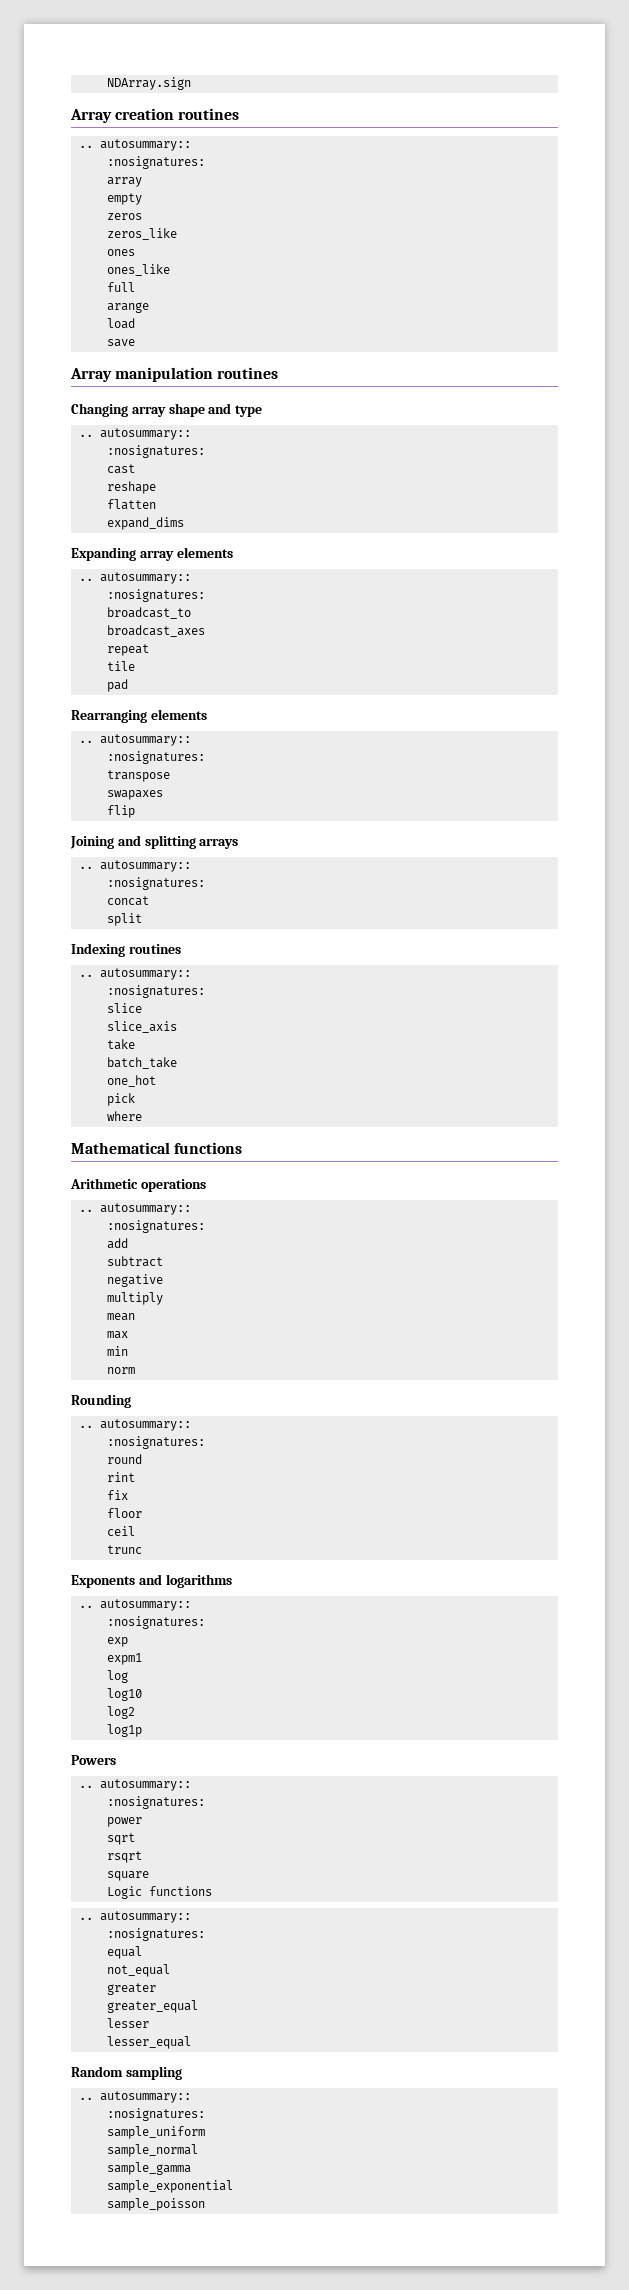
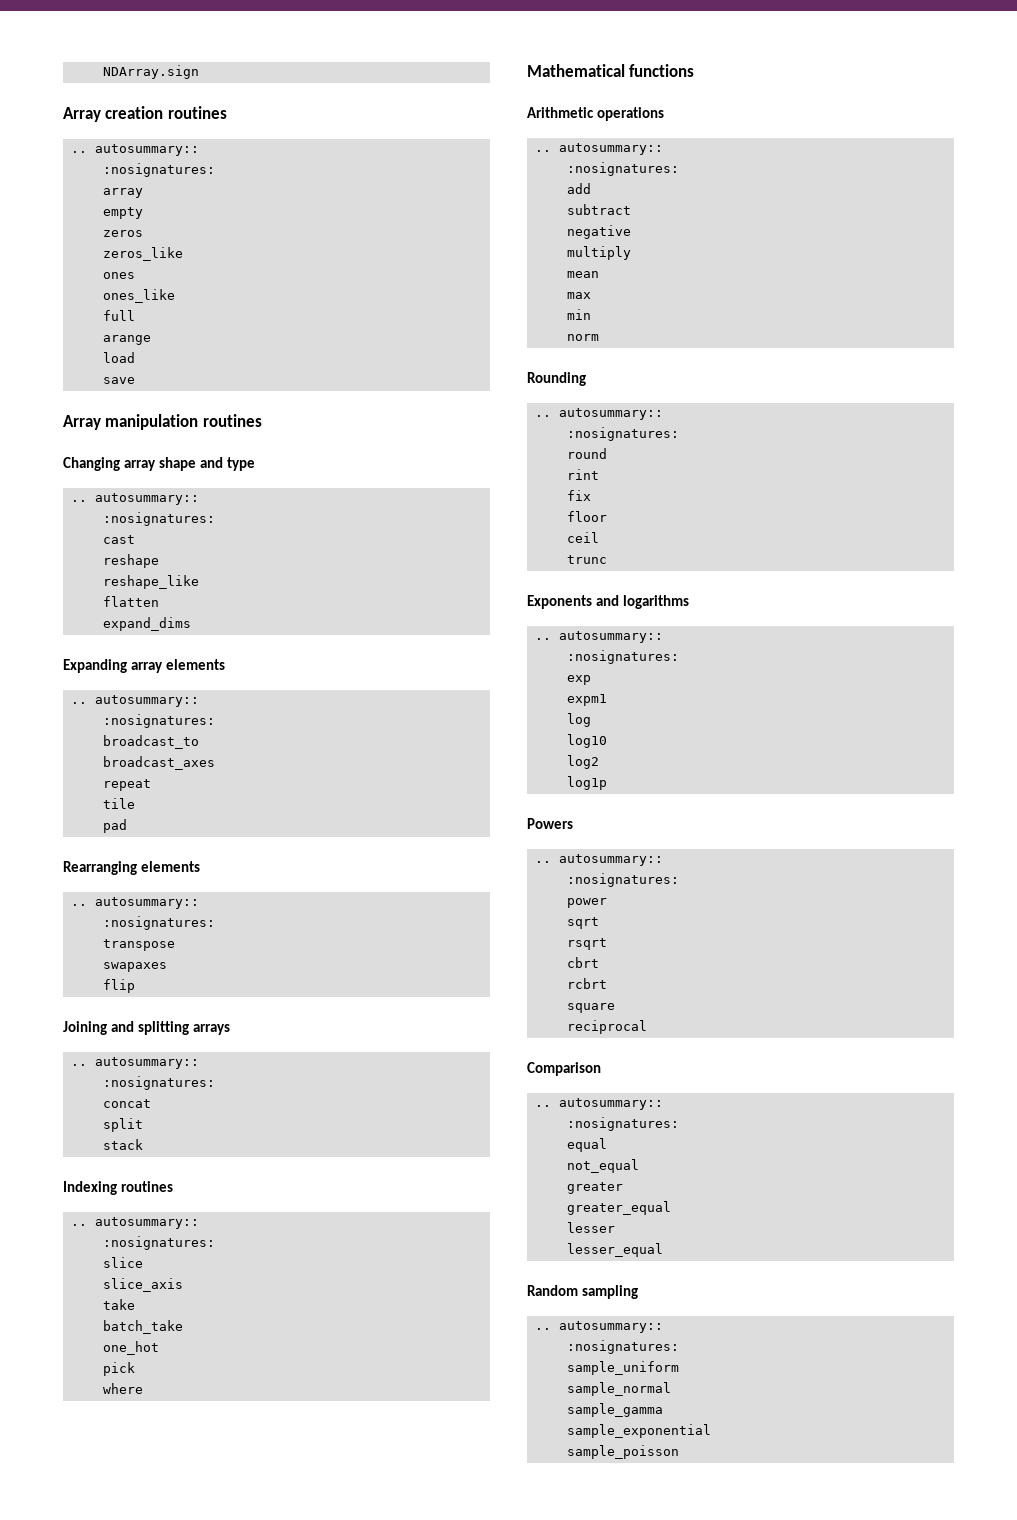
+ reshape_like
+ stack
+ cbrt
+ rcbrt
- Logic functions
+ reciprocal
+ Comparison

